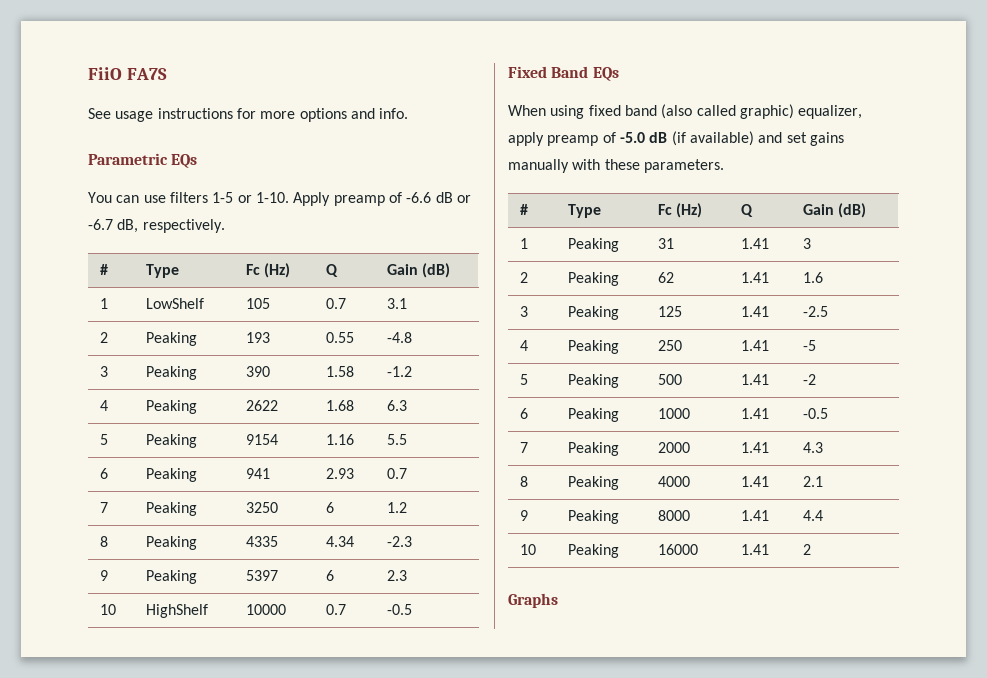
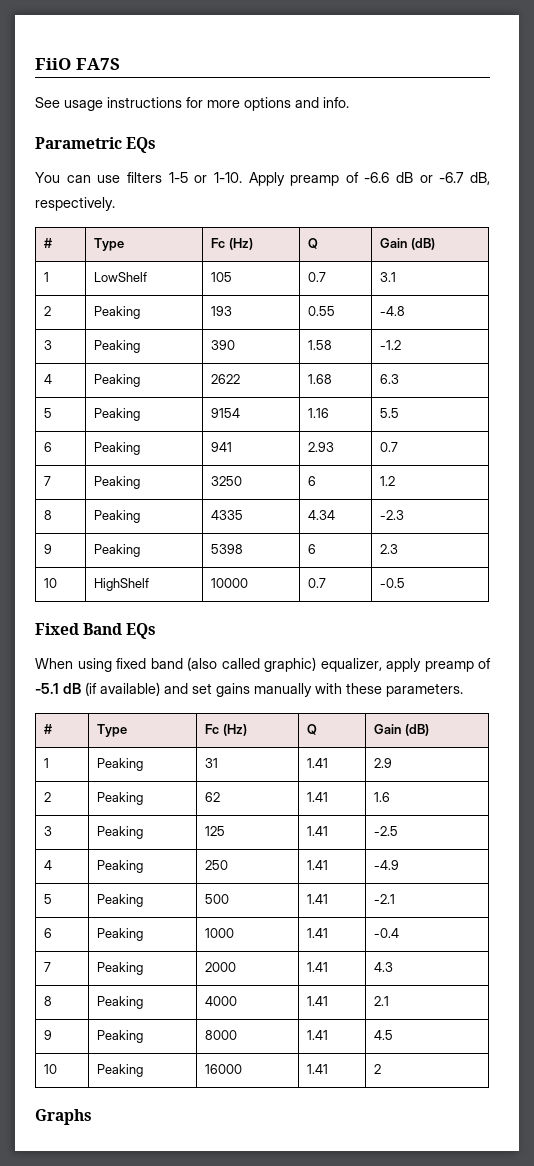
- 9 | Peaking | 5397 | 6 | 2.3
+ 9 | Peaking | 5398 | 6 | 2.3
- When using fixed band (also called graphic) equalizer, apply preamp of -5.0 dB (if available) and set gains manually with these parameters.
+ When using fixed band (also called graphic) equalizer, apply preamp of -5.1 dB (if available) and set gains manually with these parameters.
- 1 | Peaking | 31 | 1.41 | 3
+ 1 | Peaking | 31 | 1.41 | 2.9
- 4 | Peaking | 250 | 1.41 | -5
+ 4 | Peaking | 250 | 1.41 | -4.9
- 5 | Peaking | 500 | 1.41 | -2
+ 5 | Peaking | 500 | 1.41 | -2.1
- 6 | Peaking | 1000 | 1.41 | -0.5
+ 6 | Peaking | 1000 | 1.41 | -0.4
- 9 | Peaking | 8000 | 1.41 | 4.4
+ 9 | Peaking | 8000 | 1.41 | 4.5

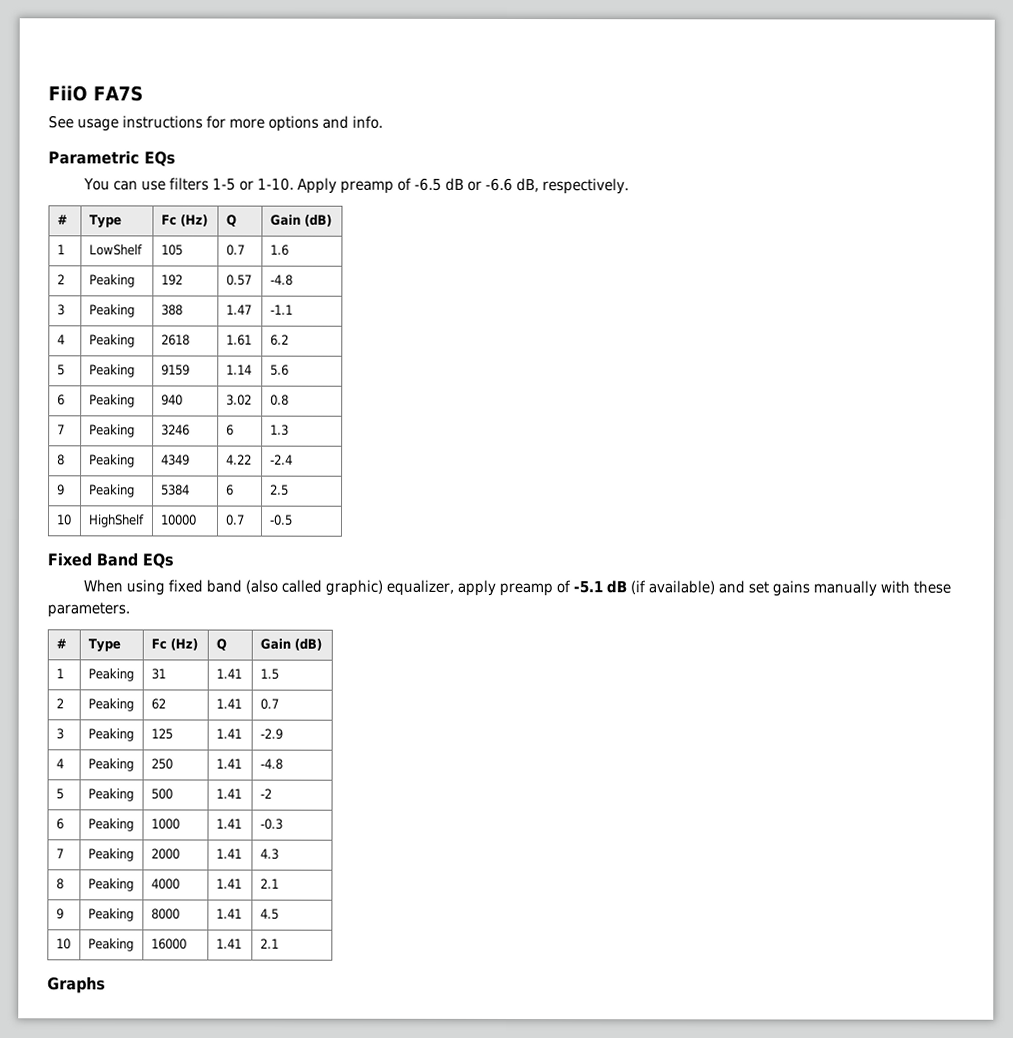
- Apply preamp of -6.6 dB or -6.7 dB, respectively.
+ Apply preamp of -6.5 dB or -6.6 dB, respectively.
- 1 | LowShelf | 105 | 0.7 | 3.1
- 2 | Peaking | 193 | 0.55 | -4.8
+ 1 | LowShelf | 105 | 0.7 | 1.6
+ 2 | Peaking | 192 | 0.57 | -4.8
- 3 | Peaking | 390 | 1.58 | -1.2
- 4 | Peaking | 2622 | 1.68 | 6.3
- 5 | Peaking | 9154 | 1.16 | 5.5
- 6 | Peaking | 941 | 2.93 | 0.7
- 7 | Peaking | 3250 | 6 | 1.2
- 8 | Peaking | 4335 | 4.34 | -2.3
- 9 | Peaking | 5398 | 6 | 2.3
+ 3 | Peaking | 388 | 1.47 | -1.1
+ 4 | Peaking | 2618 | 1.61 | 6.2
+ 5 | Peaking | 9159 | 1.14 | 5.6
+ 6 | Peaking | 940 | 3.02 | 0.8
+ 7 | Peaking | 3246 | 6 | 1.3
+ 8 | Peaking | 4349 | 4.22 | -2.4
+ 9 | Peaking | 5384 | 6 | 2.5
- 1 | Peaking | 31 | 1.41 | 2.9
+ 1 | Peaking | 31 | 1.41 | 1.5
- 2 | Peaking | 62 | 1.41 | 1.6
+ 2 | Peaking | 62 | 1.41 | 0.7
- 3 | Peaking | 125 | 1.41 | -2.5
+ 3 | Peaking | 125 | 1.41 | -2.9
- 4 | Peaking | 250 | 1.41 | -4.9
+ 4 | Peaking | 250 | 1.41 | -4.8
- 5 | Peaking | 500 | 1.41 | -2.1
+ 5 | Peaking | 500 | 1.41 | -2
- 6 | Peaking | 1000 | 1.41 | -0.4
+ 6 | Peaking | 1000 | 1.41 | -0.3
- 10 | Peaking | 16000 | 1.41 | 2
+ 10 | Peaking | 16000 | 1.41 | 2.1

